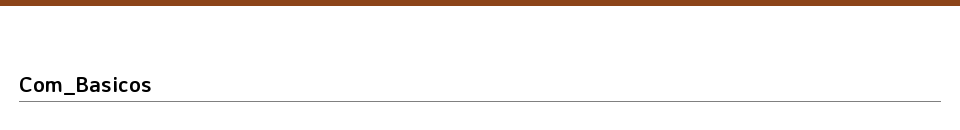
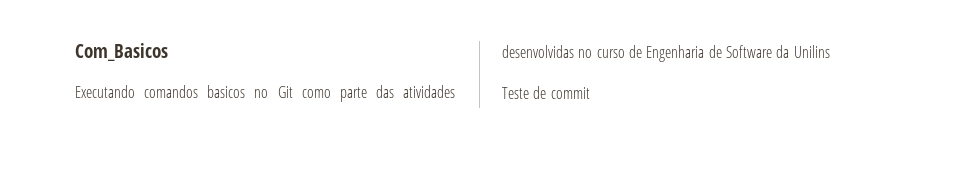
+ Executando comandos basicos no Git como parte das atividades desenvolvidas no curso de Engenharia de Software da Unilins
+ Teste de commit

